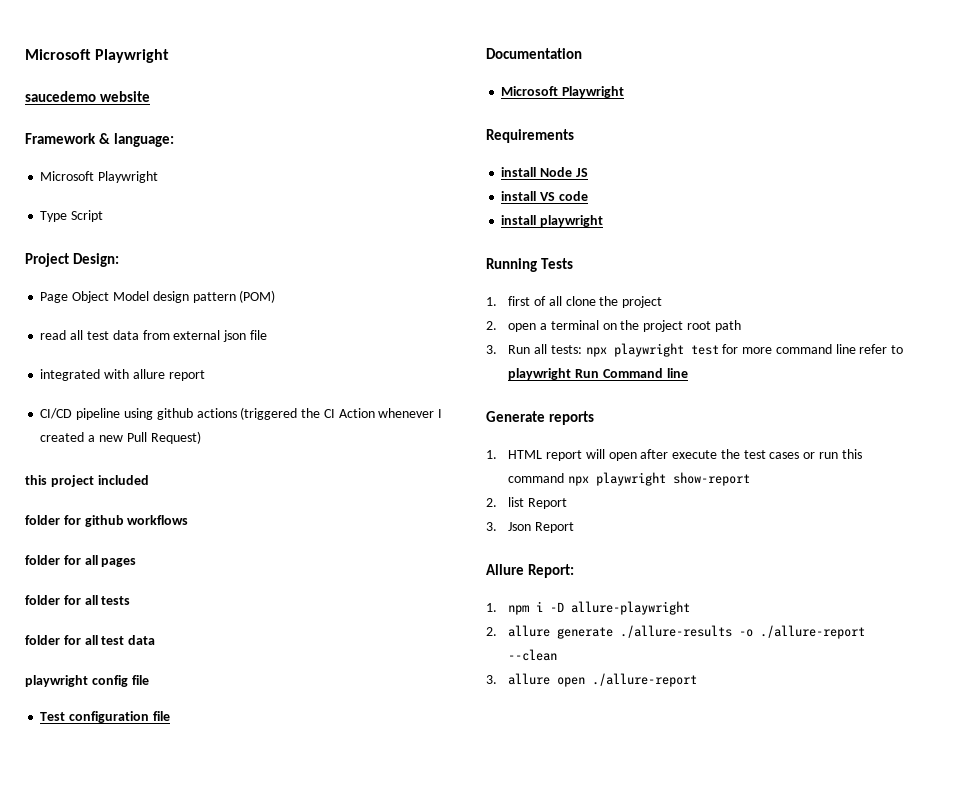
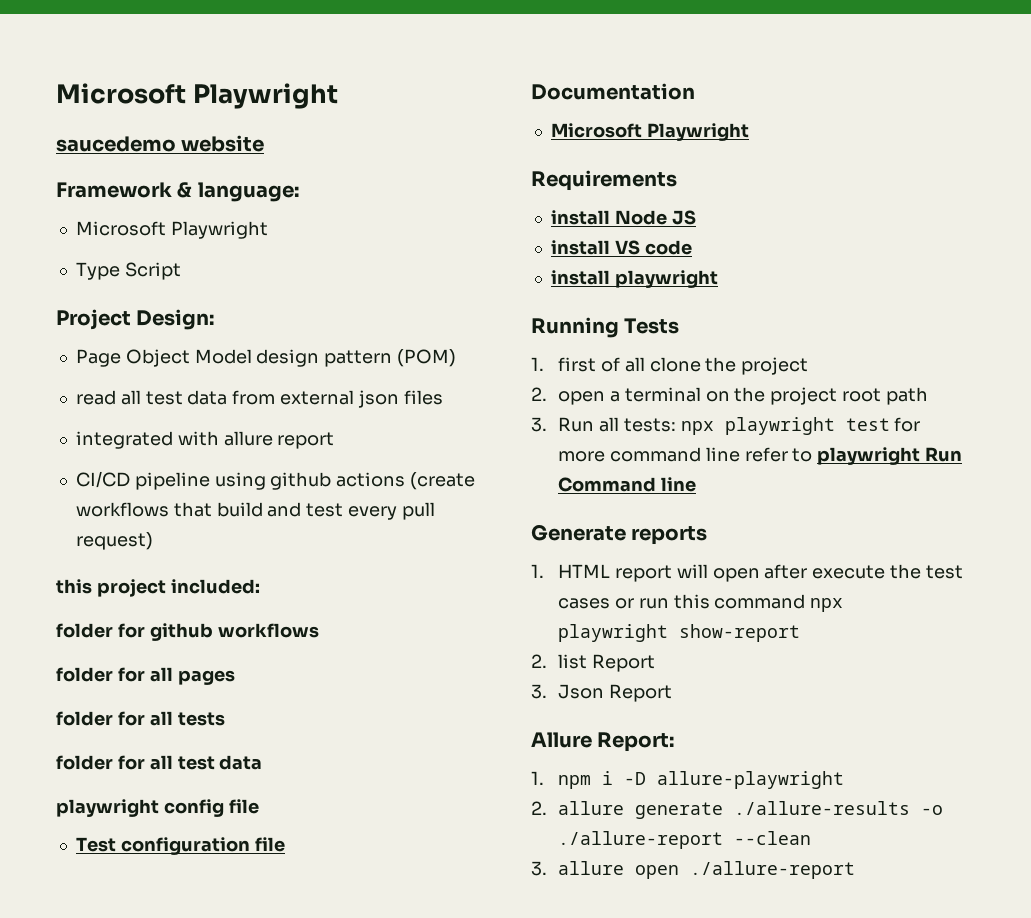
- read all test data from external json file
+ read all test data from external json files
- CI/CD pipeline using github actions (triggered the CI Action whenever I created a new Pull Request)
+ CI/CD pipeline using github actions (create workflows that build and test every pull request)
- this project included
+ this project included:

